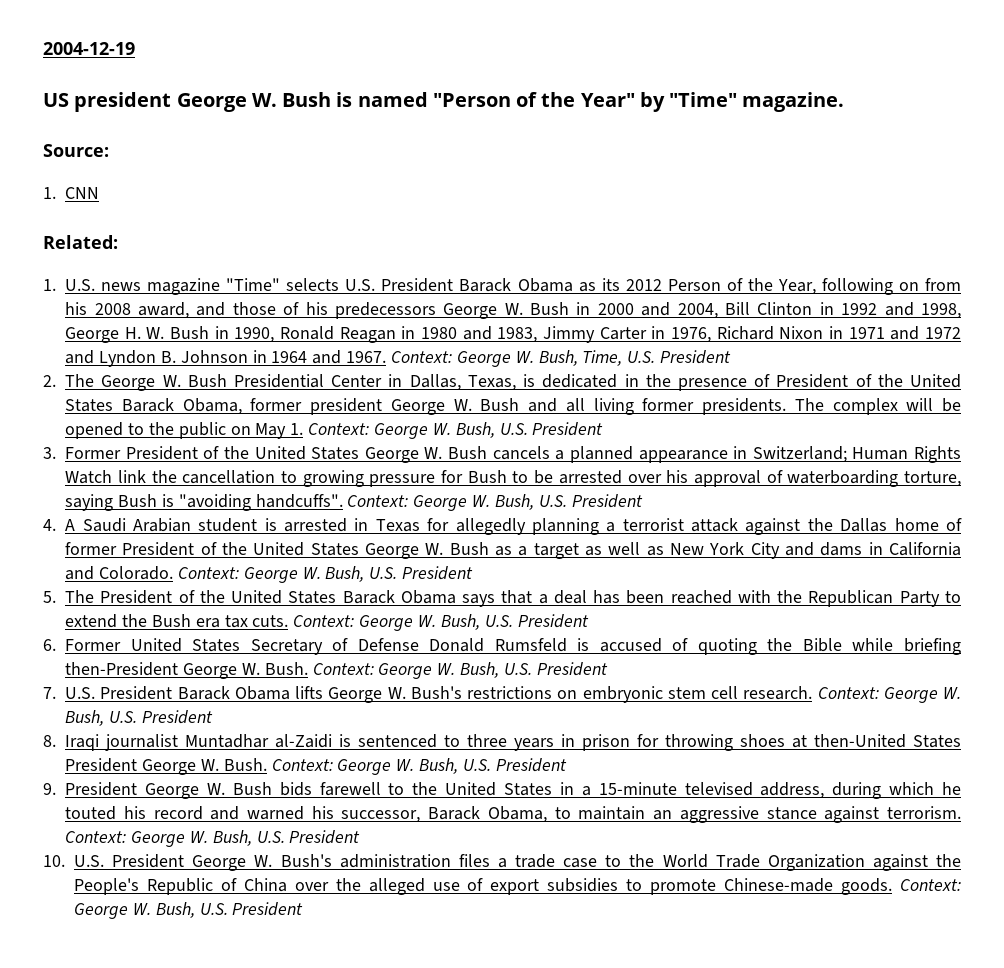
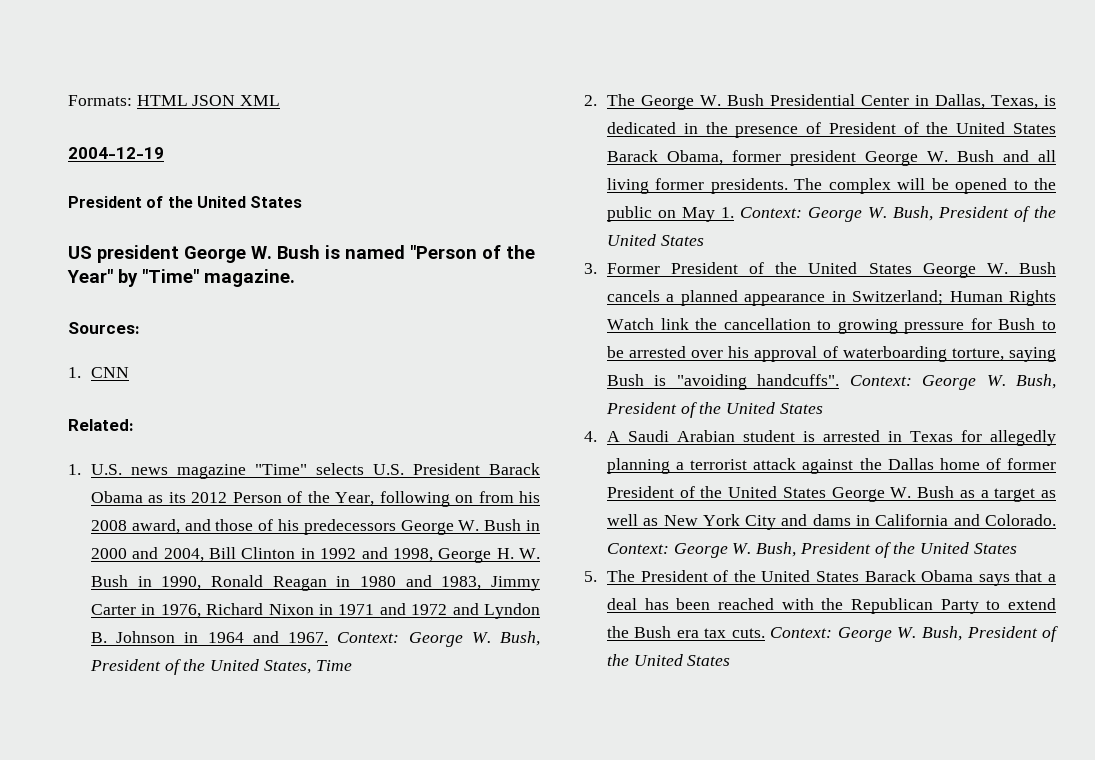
+ Formats: HTML JSON XML
  2004-12-19
+ President of the United States
- Source:
+ Sources:
- Context: George W. Bush, Time, U.S. President
+ Context: George W. Bush, President of the United States, Time
- The complex will be opened to the public on May 1. Context: George W. Bush, U.S. President
+ The complex will be opened to the public on May 1. Context: George W. Bush, President of the United States
- 3. Former President of the United States George W. Bush cancels a planned appearance in Switzerland; Human Rights Watch link the cancellation to growing pressure for Bush to be arrested over his approval of waterboarding torture, saying Bush is "avoiding handcuffs". Context: George W. Bush, U.S. President
+ 3. Former President of the United States George W. Bush cancels a planned appearance in Switzerland; Human Rights Watch link the cancellation to growing pressure for Bush to be arrested over his approval of waterboarding torture, saying Bush is "avoiding handcuffs". Context: George W. Bush, President of the United States
- 4. A Saudi Arabian student is arrested in Texas for allegedly planning a terrorist attack against the Dallas home of former President of the United States George W. Bush as a target as well as New York City and dams in California and Colorado. Context: George W. Bush, U.S. President
+ 4. A Saudi Arabian student is arrested in Texas for allegedly planning a terrorist attack against the Dallas home of former President of the United States George W. Bush as a target as well as New York City and dams in California and Colorado. Context: George W. Bush, President of the United States
- 5. The President of the United States Barack Obama says that a deal has been reached with the Republican Party to extend the Bush era tax cuts. Context: George W. Bush, U.S. President
- 6. Former United States Secretary of Defense Donald Rumsfeld is accused of quoting the Bible while briefing then-President George W. Bush. Context: George W. Bush, U.S. President
- 7. U.S. President Barack Obama lifts George W. Bush's restrictions on embryonic stem cell research. Context: George W. Bush, U.S. President
- 8. Iraqi journalist Muntadhar al-Zaidi is sentenced to three years in prison for throwing shoes at then-United States President George W. Bush. Context: George W. Bush, U.S. President
- 9. President George W. Bush bids farewell to the United States in a 15-minute televised address, during which he touted his record and warned his successor, Barack Obama, to maintain an aggressive stance against terrorism. Context: George W. Bush, U.S. President
- 10. U.S. President George W. Bush's administration files a trade case to the World Trade Organization against the People's Republic of China over the alleged use of export subsidies to promote Chinese-made goods. Context: George W. Bush, U.S. President
+ 5. The President of the United States Barack Obama says that a deal has been reached with the Republican Party to extend the Bush era tax cuts. Context: George W. Bush, President of the United States

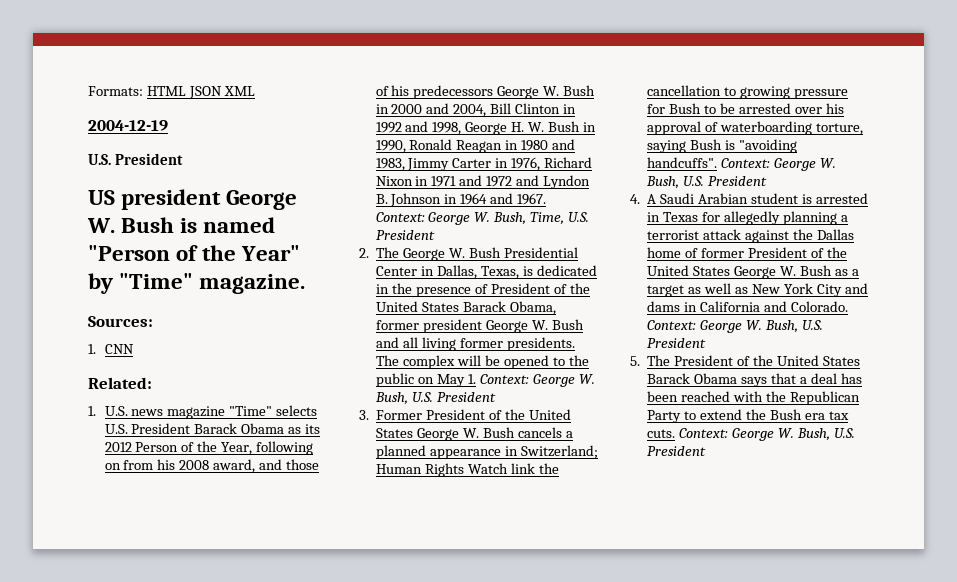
  2004-12-19
- President of the United States
+ U.S. President
- Context: George W. Bush, President of the United States, Time
+ Context: George W. Bush, Time, U.S. President
- The complex will be opened to the public on May 1. Context: George W. Bush, President of the United States
+ The complex will be opened to the public on May 1. Context: George W. Bush, U.S. President
- 3. Former President of the United States George W. Bush cancels a planned appearance in Switzerland; Human Rights Watch link the cancellation to growing pressure for Bush to be arrested over his approval of waterboarding torture, saying Bush is "avoiding handcuffs". Context: George W. Bush, President of the United States
+ 3. Former President of the United States George W. Bush cancels a planned appearance in Switzerland; Human Rights Watch link the cancellation to growing pressure for Bush to be arrested over his approval of waterboarding torture, saying Bush is "avoiding handcuffs". Context: George W. Bush, U.S. President
- 4. A Saudi Arabian student is arrested in Texas for allegedly planning a terrorist attack against the Dallas home of former President of the United States George W. Bush as a target as well as New York City and dams in California and Colorado. Context: George W. Bush, President of the United States
+ 4. A Saudi Arabian student is arrested in Texas for allegedly planning a terrorist attack against the Dallas home of former President of the United States George W. Bush as a target as well as New York City and dams in California and Colorado. Context: George W. Bush, U.S. President
- 5. The President of the United States Barack Obama says that a deal has been reached with the Republican Party to extend the Bush era tax cuts. Context: George W. Bush, President of the United States
+ 5. The President of the United States Barack Obama says that a deal has been reached with the Republican Party to extend the Bush era tax cuts. Context: George W. Bush, U.S. President

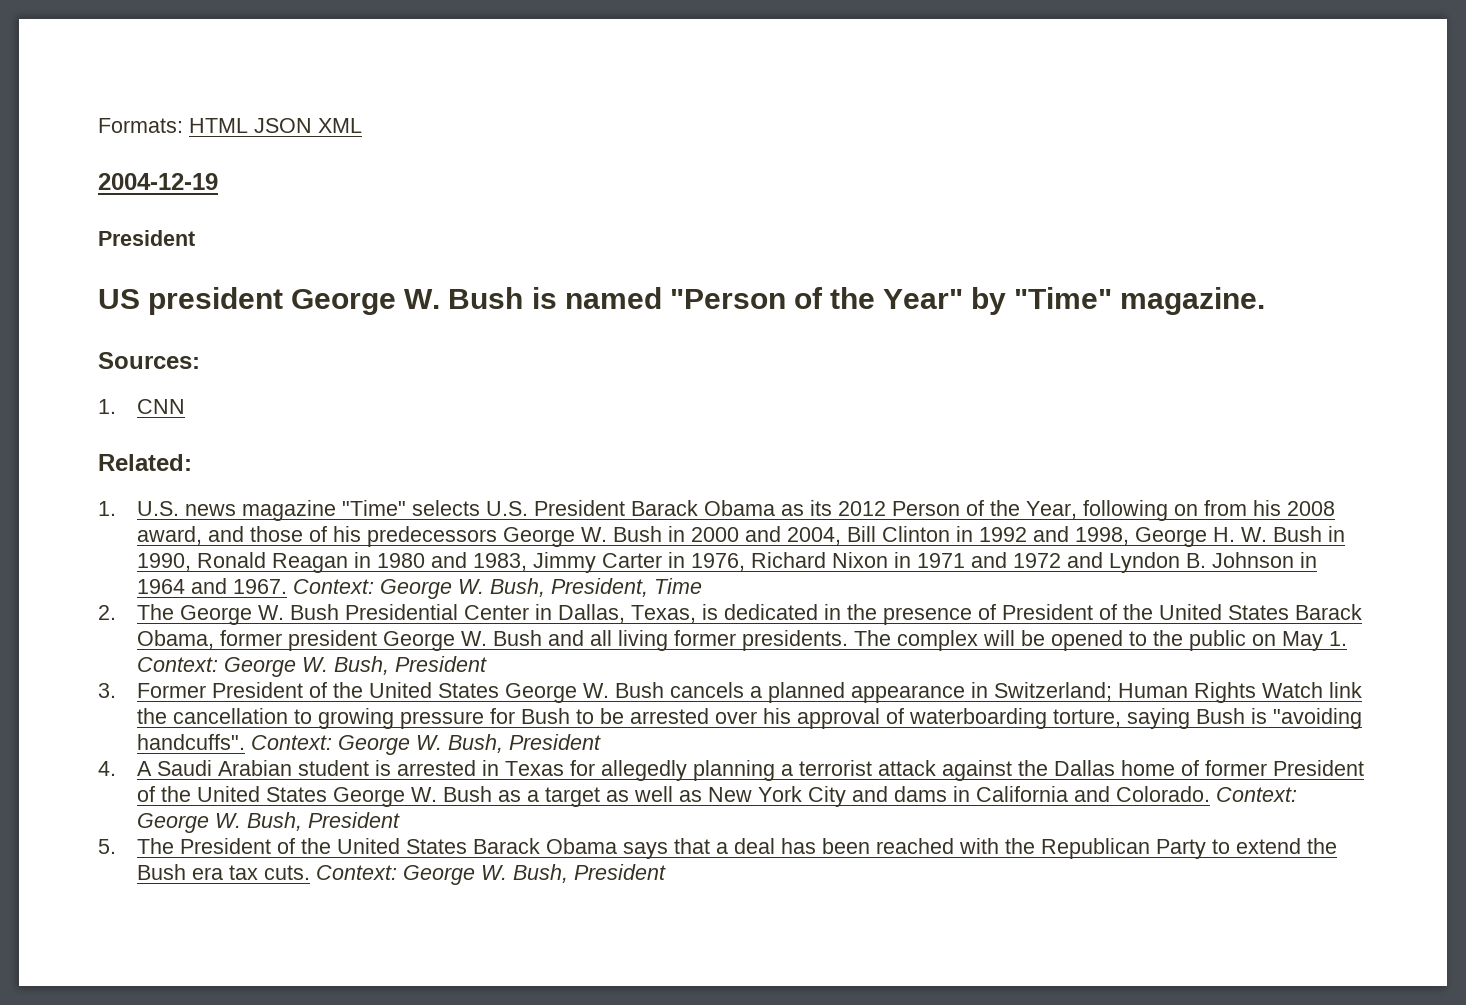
  2004-12-19
- U.S. President
+ President
- Context: George W. Bush, Time, U.S. President
+ Context: George W. Bush, President, Time
- The complex will be opened to the public on May 1. Context: George W. Bush, U.S. President
+ The complex will be opened to the public on May 1. Context: George W. Bush, President
- 3. Former President of the United States George W. Bush cancels a planned appearance in Switzerland; Human Rights Watch link the cancellation to growing pressure for Bush to be arrested over his approval of waterboarding torture, saying Bush is "avoiding handcuffs". Context: George W. Bush, U.S. President
+ 3. Former President of the United States George W. Bush cancels a planned appearance in Switzerland; Human Rights Watch link the cancellation to growing pressure for Bush to be arrested over his approval of waterboarding torture, saying Bush is "avoiding handcuffs". Context: George W. Bush, President
- 4. A Saudi Arabian student is arrested in Texas for allegedly planning a terrorist attack against the Dallas home of former President of the United States George W. Bush as a target as well as New York City and dams in California and Colorado. Context: George W. Bush, U.S. President
+ 4. A Saudi Arabian student is arrested in Texas for allegedly planning a terrorist attack against the Dallas home of former President of the United States George W. Bush as a target as well as New York City and dams in California and Colorado. Context: George W. Bush, President
- 5. The President of the United States Barack Obama says that a deal has been reached with the Republican Party to extend the Bush era tax cuts. Context: George W. Bush, U.S. President
+ 5. The President of the United States Barack Obama says that a deal has been reached with the Republican Party to extend the Bush era tax cuts. Context: George W. Bush, President

